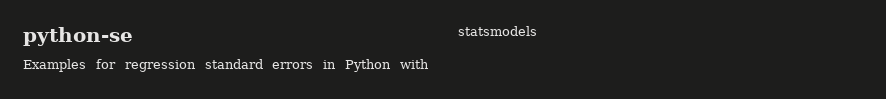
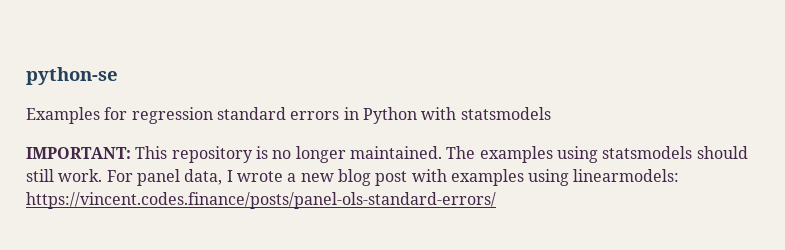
+ IMPORTANT: This repository is no longer maintained. The examples using statsmodels should still work. For panel data, I wrote a new blog post with examples using linearmodels: https://vincent.codes.finance/posts/panel-ols-standard-errors/

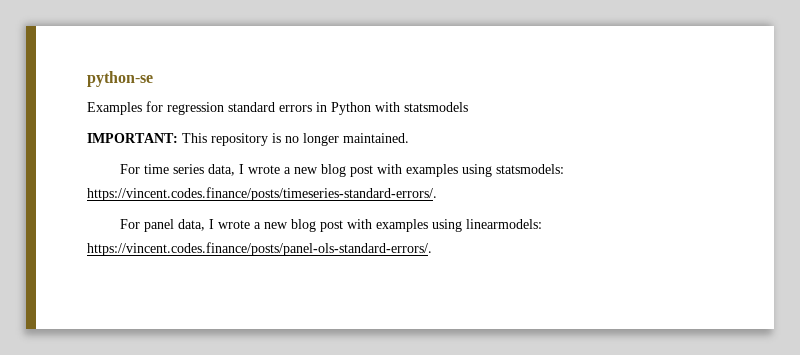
- IMPORTANT: This repository is no longer maintained. The examples using statsmodels should still work. For panel data, I wrote a new blog post with examples using linearmodels: https://vincent.codes.finance/posts/panel-ols-standard-errors/
+ IMPORTANT: This repository is no longer maintained.
+ For time series data, I wrote a new blog post with examples using statsmodels: https://vincent.codes.finance/posts/timeseries-standard-errors/.
+ For panel data, I wrote a new blog post with examples using linearmodels: https://vincent.codes.finance/posts/panel-ols-standard-errors/.

